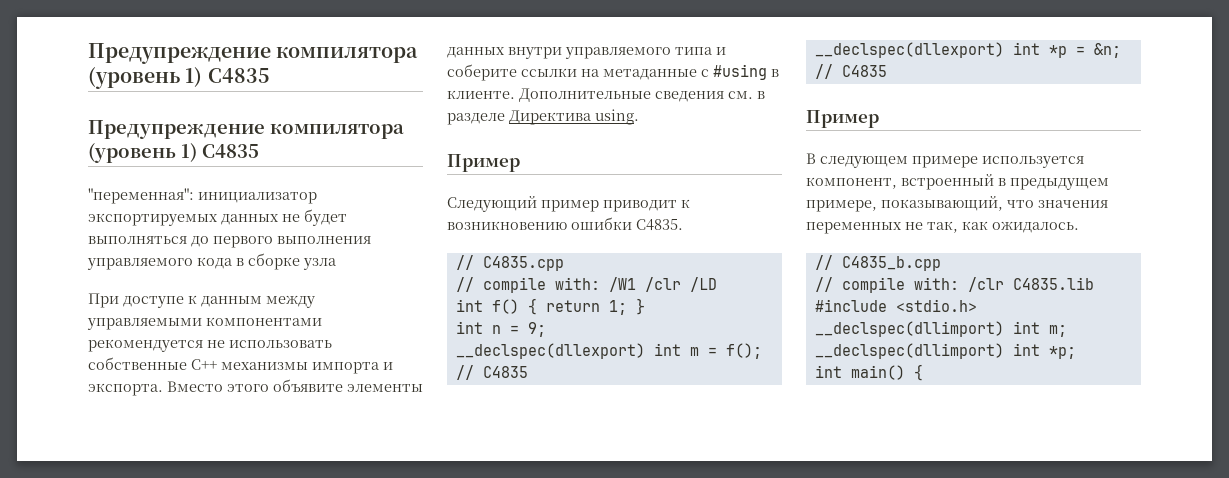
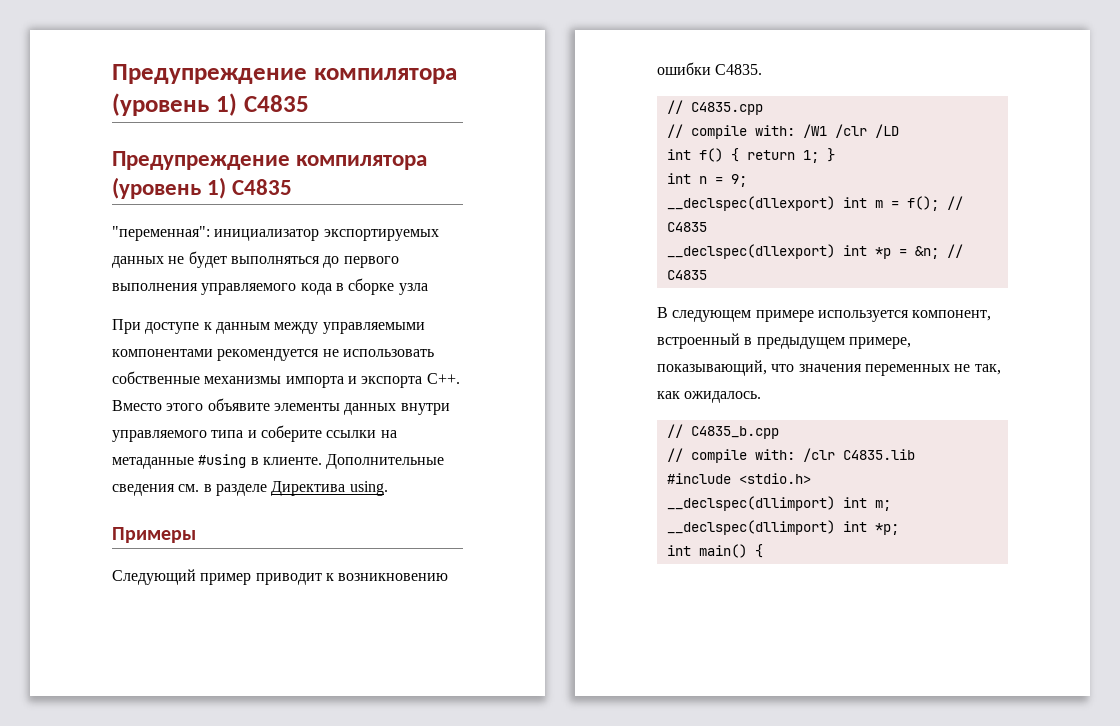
- При доступе к данным между управляемыми компонентами рекомендуется не использовать собственные C++ механизмы импорта и экспорта. Вместо этого объявите элементы данных внутри управляемого типа и соберите ссылки на метаданные с #using в клиенте.
+ При доступе к данным между управляемыми компонентами рекомендуется не использовать собственные механизмы импорта и экспорта C++. Вместо этого объявите элементы данных внутри управляемого типа и соберите ссылки на метаданные #using в клиенте.
  Дополнительные сведения см. в разделе Директива using.
- Пример
+ Примеры
  __declspec(dllexport) int *p = &n; // C4835
- Пример

